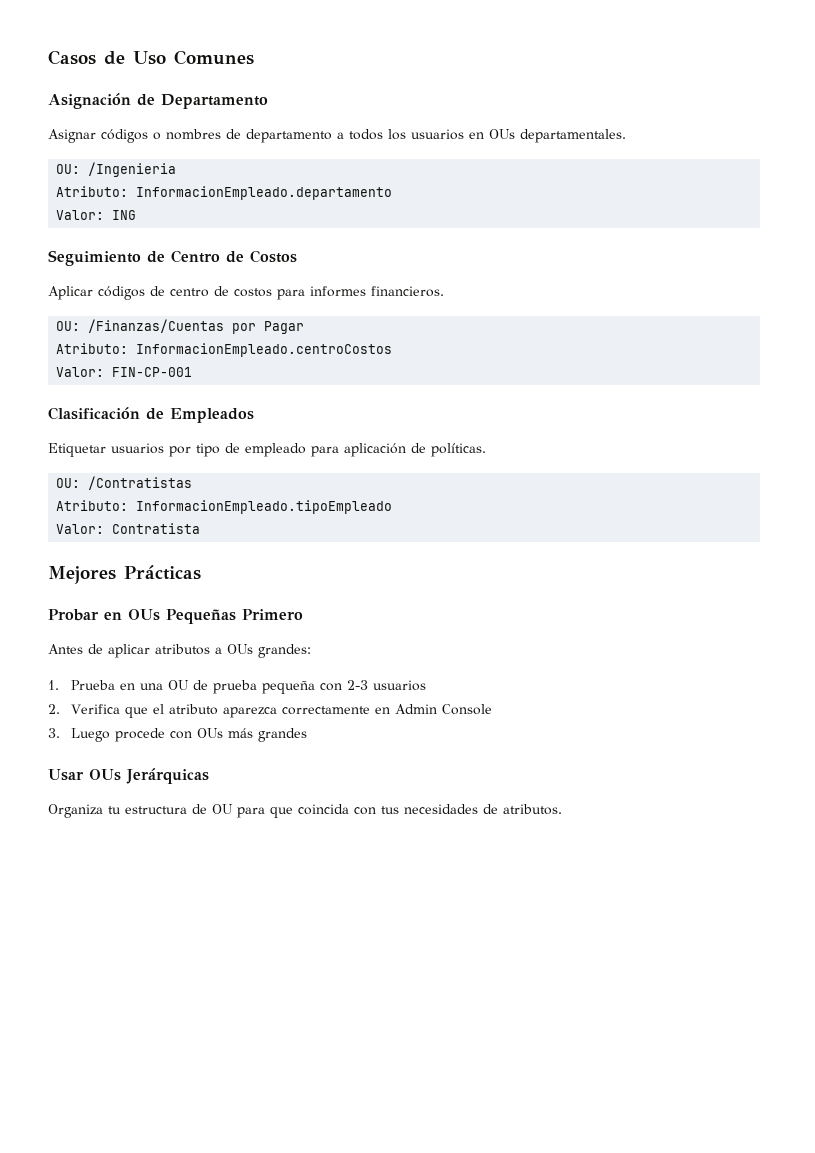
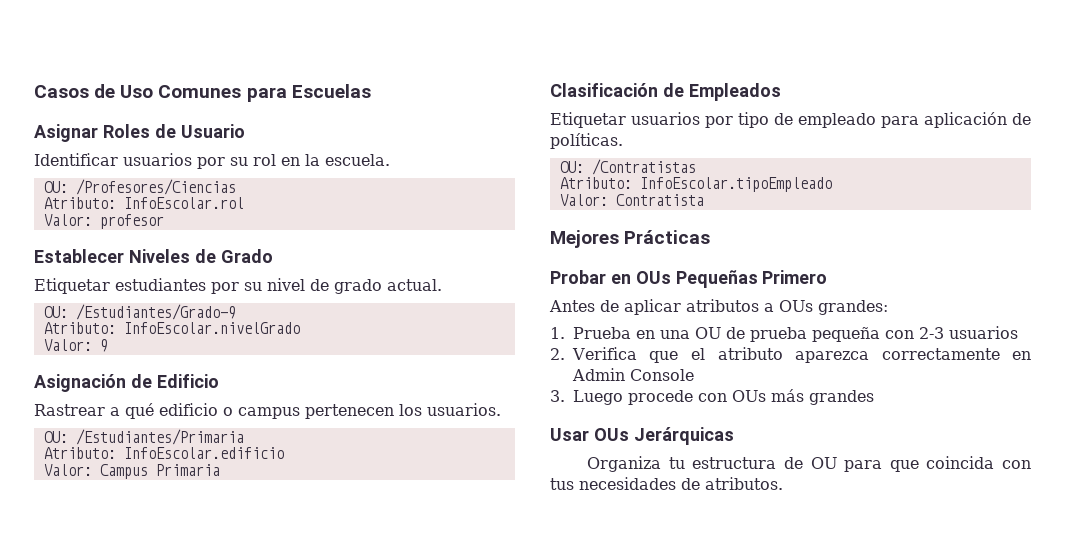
- Casos de Uso Comunes
- Asignación de Departamento
- Asignar códigos o nombres de departamento a todos los usuarios en OUs departamentales.
- OU: /Ingenieria
- Atributo: InformacionEmpleado.departamento
- Valor: ING
- Seguimiento de Centro de Costos
- Aplicar códigos de centro de costos para informes financieros.
- OU: /Finanzas/Cuentas por Pagar
- Atributo: InformacionEmpleado.centroCostos
- Valor: FIN-CP-001
+ Casos de Uso Comunes para Escuelas
+ Asignar Roles de Usuario
+ Identificar usuarios por su rol en la escuela.
+ OU: /Profesores/Ciencias
+ Atributo: InfoEscolar.rol
+ Valor: profesor
+ Establecer Niveles de Grado
+ Etiquetar estudiantes por su nivel de grado actual.
+ OU: /Estudiantes/Grado-9
+ Atributo: InfoEscolar.nivelGrado
+ Valor: 9
+ Asignación de Edificio
+ Rastrear a qué edificio o campus pertenecen los usuarios.
+ OU: /Estudiantes/Primaria
+ Atributo: InfoEscolar.edificio
+ Valor: Campus Primaria
- Atributo: InformacionEmpleado.tipoEmpleado
+ Atributo: InfoEscolar.tipoEmpleado

